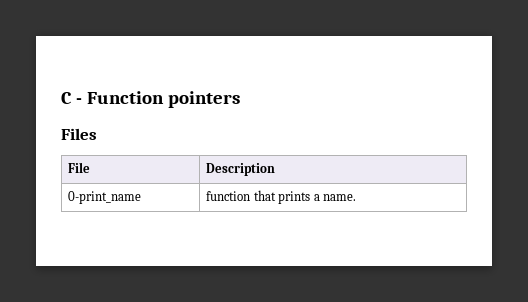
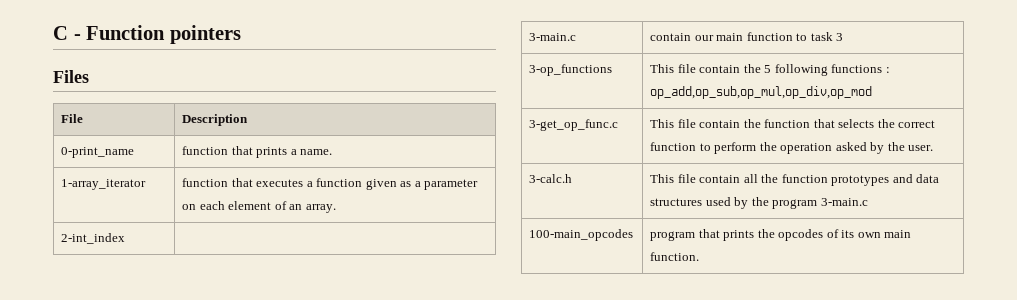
+ 1-array_iterator | function that executes a function given as a parameter on each element of an array.
+ 2-int_index |
+ 3-main.c | contain our main function to task 3
+ 3-op_functions | This file contain the 5 following functions : op_add,op_sub,op_mul,op_div,op_mod
+ 3-get_op_func.c | This file contain the function that selects the correct function to perform the operation asked by the user.
+ 3-calc.h | This file contain all the function prototypes and data structures used by the program 3-main.c
+ 100-main_opcodes | program that prints the opcodes of its own main function.

